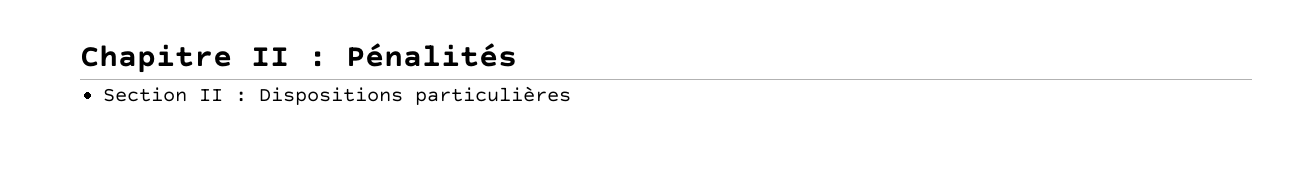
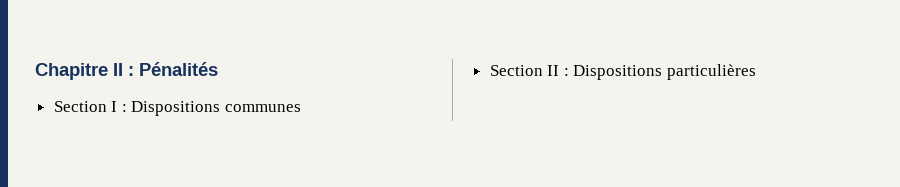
+ Section I : Dispositions communes

